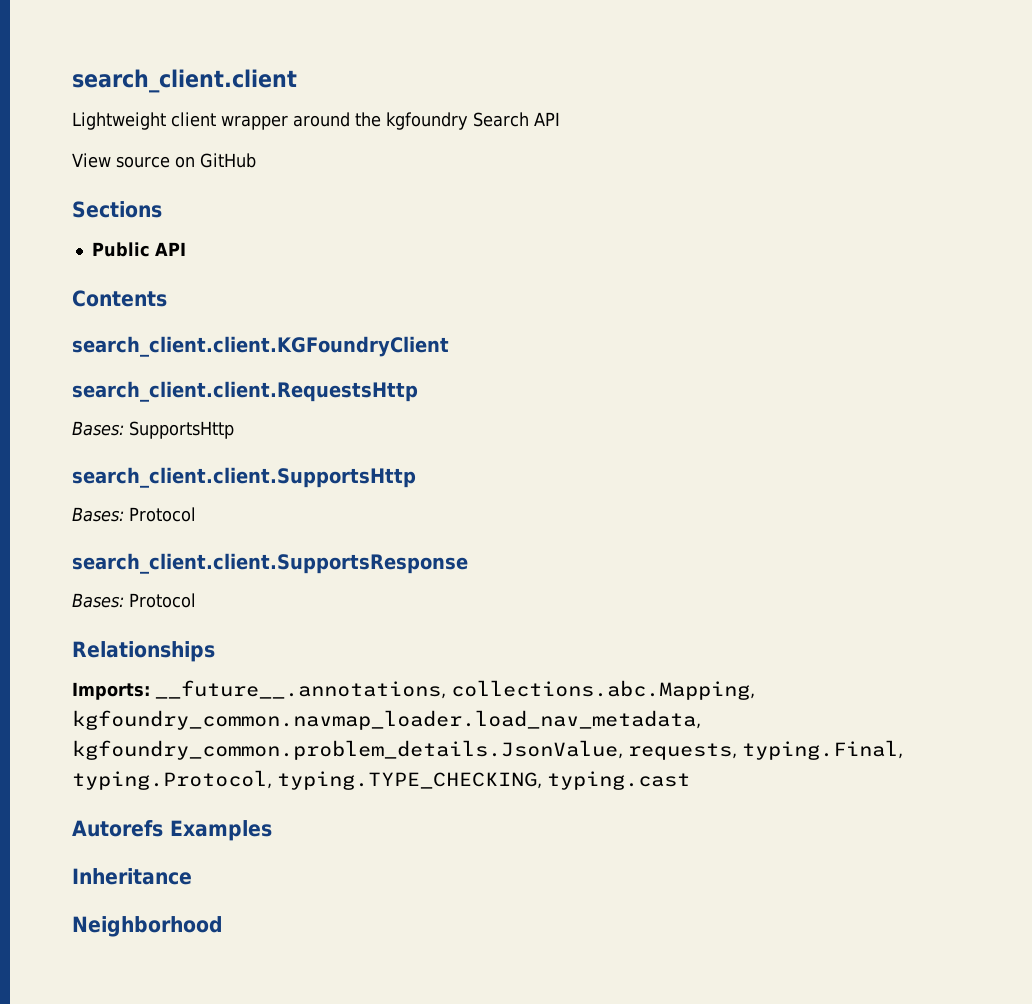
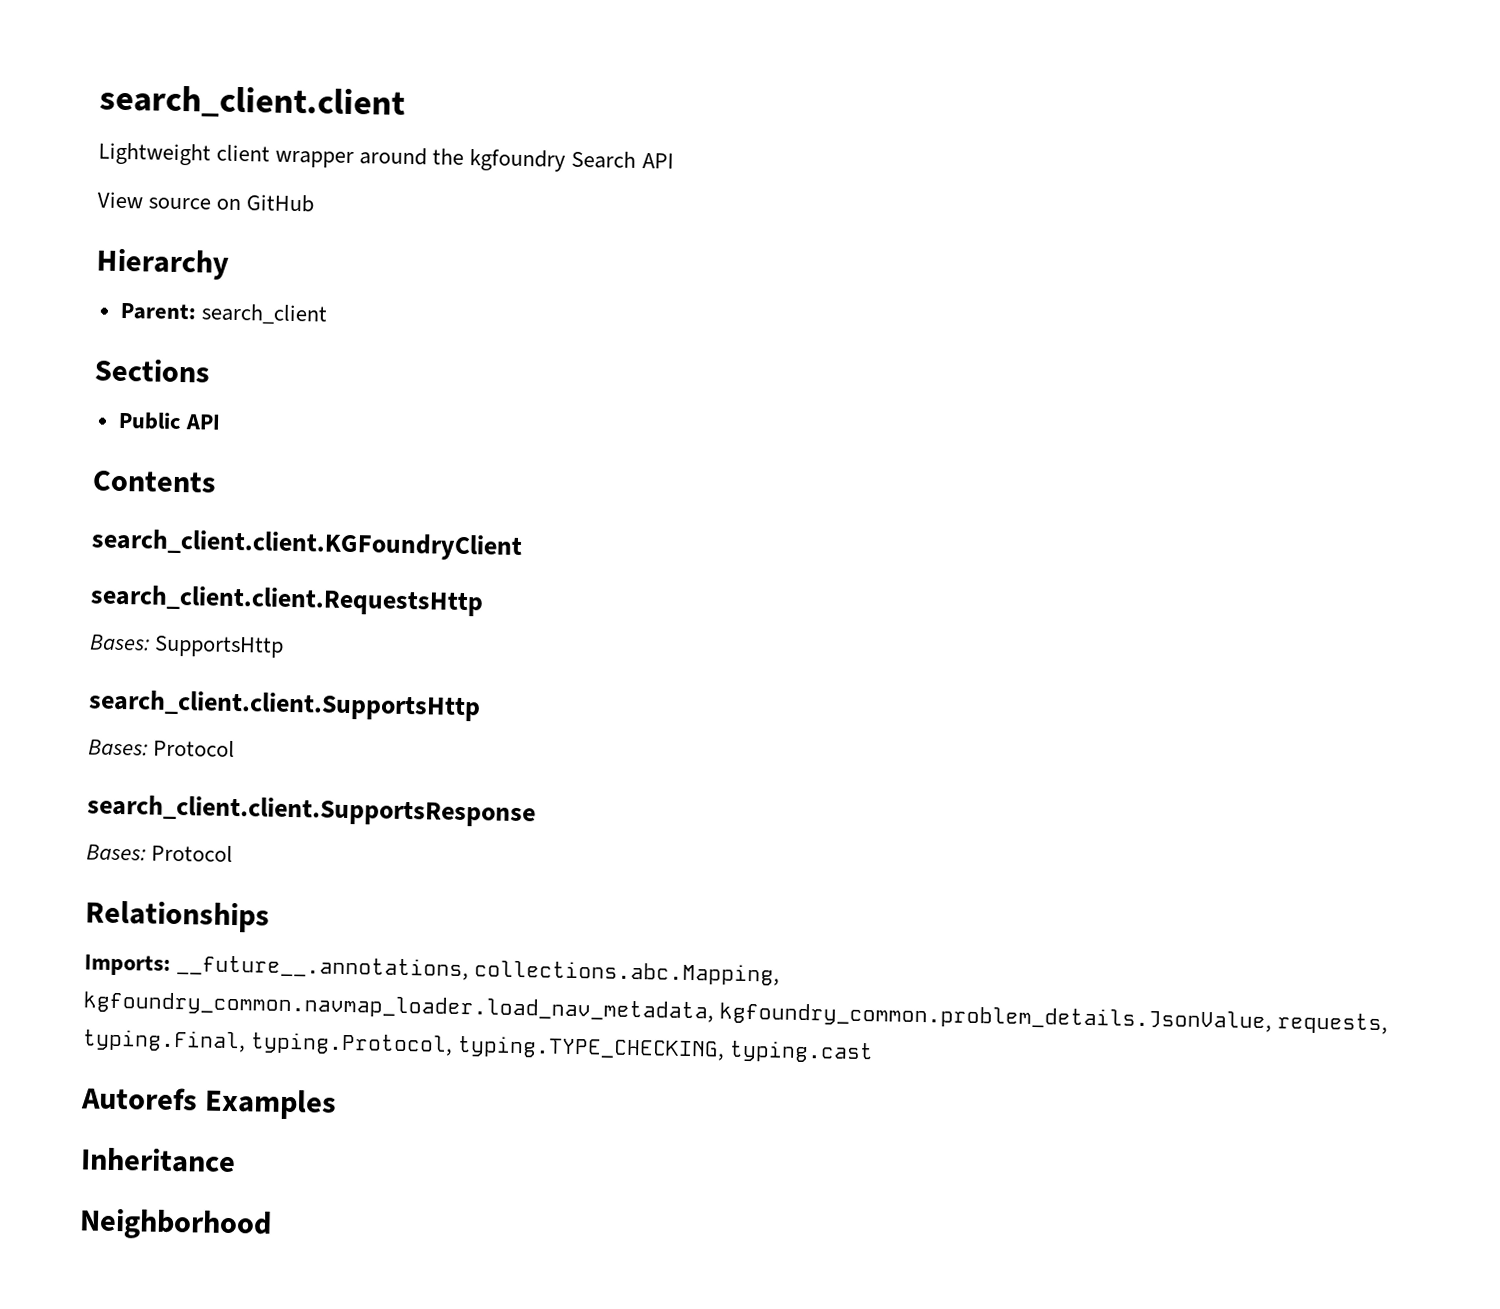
+ Hierarchy
+ Parent: search_client

